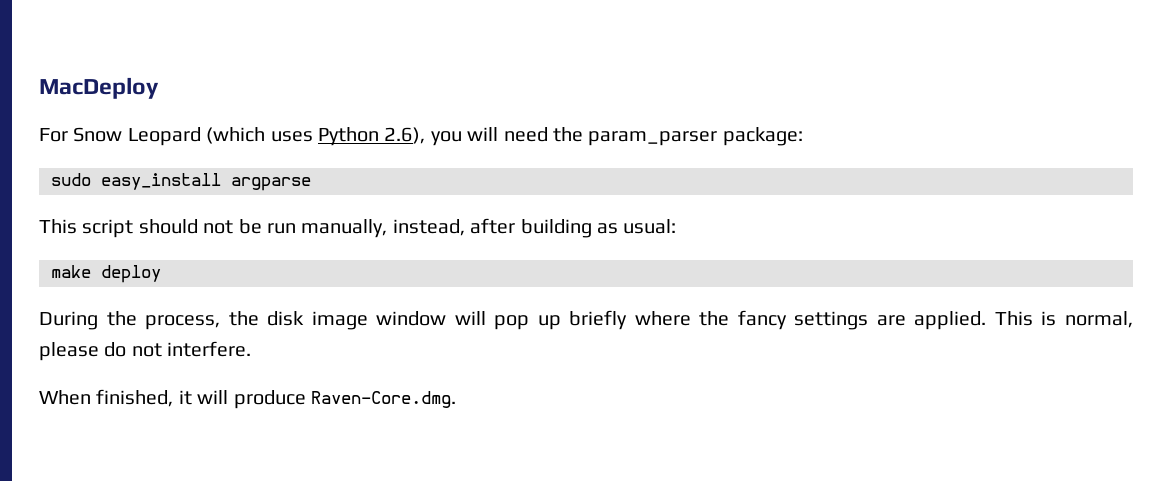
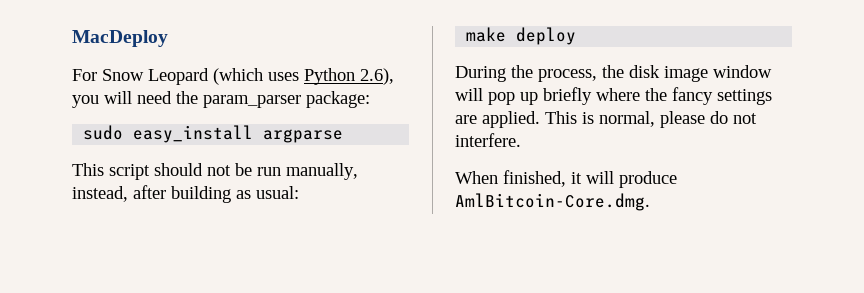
- When finished, it will produce Raven-Core.dmg.
+ When finished, it will produce AmlBitcoin-Core.dmg.

